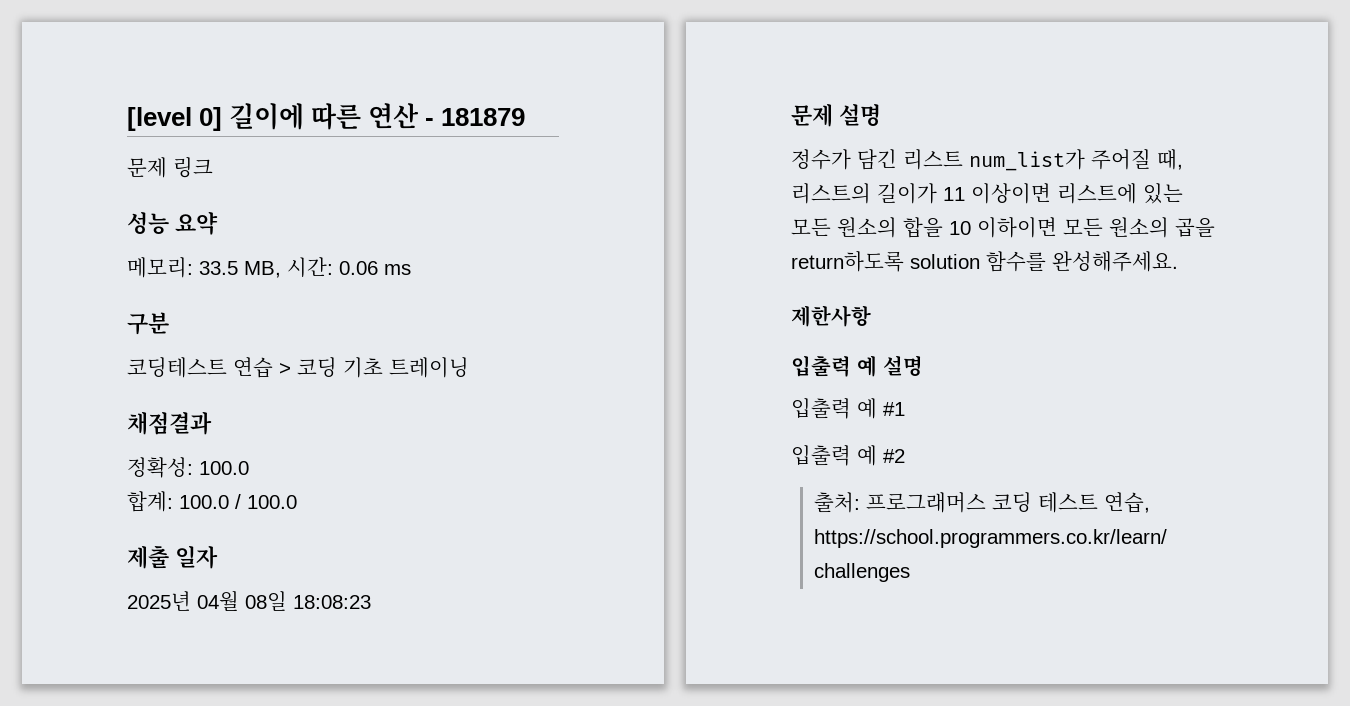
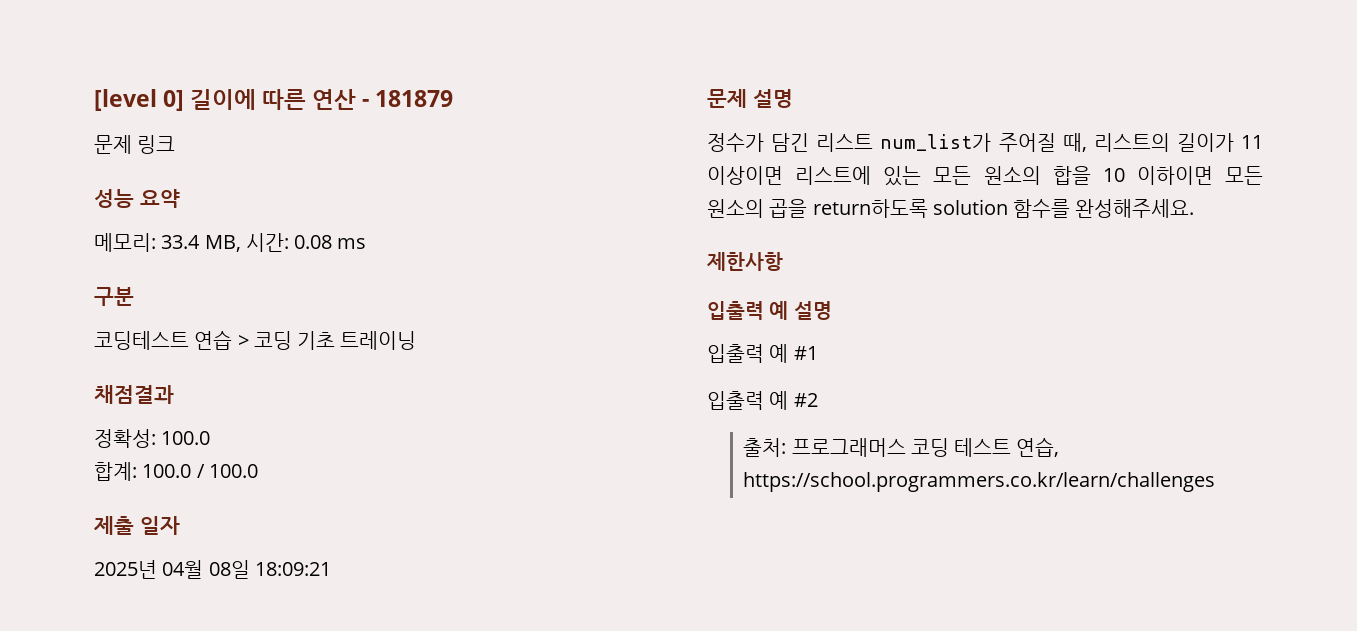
- 메모리: 33.5 MB, 시간: 0.06 ms
+ 메모리: 33.4 MB, 시간: 0.08 ms
- 2025년 04월 08일 18:08:23
+ 2025년 04월 08일 18:09:21

